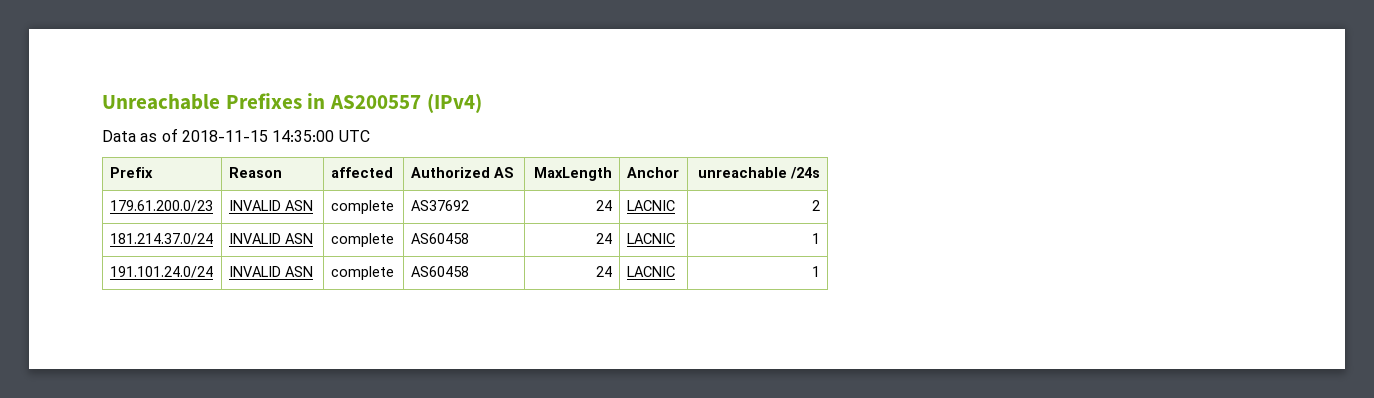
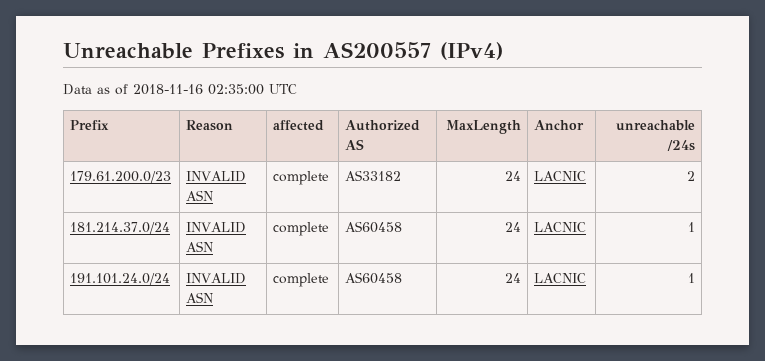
- Data as of 2018-11-15 14:35:00 UTC
+ Data as of 2018-11-16 02:35:00 UTC
- 179.61.200.0/23 | INVALID ASN | complete | AS37692 | 24 | LACNIC | 2
+ 179.61.200.0/23 | INVALID ASN | complete | AS33182 | 24 | LACNIC | 2

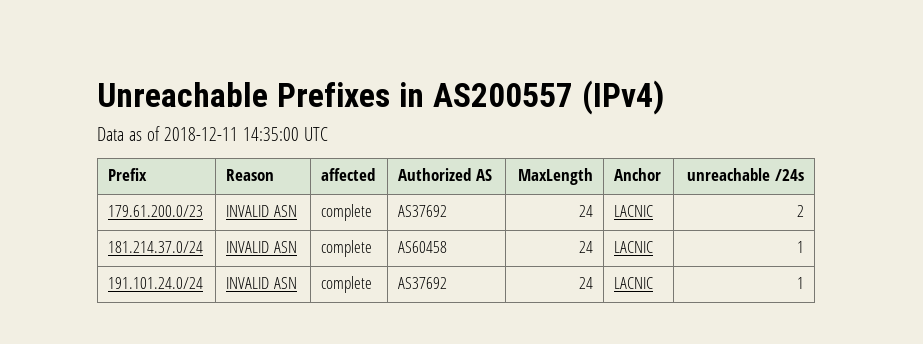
- Data as of 2018-11-16 02:35:00 UTC
+ Data as of 2018-12-11 14:35:00 UTC
- 179.61.200.0/23 | INVALID ASN | complete | AS33182 | 24 | LACNIC | 2
+ 179.61.200.0/23 | INVALID ASN | complete | AS37692 | 24 | LACNIC | 2
- 191.101.24.0/24 | INVALID ASN | complete | AS60458 | 24 | LACNIC | 1
+ 191.101.24.0/24 | INVALID ASN | complete | AS37692 | 24 | LACNIC | 1

